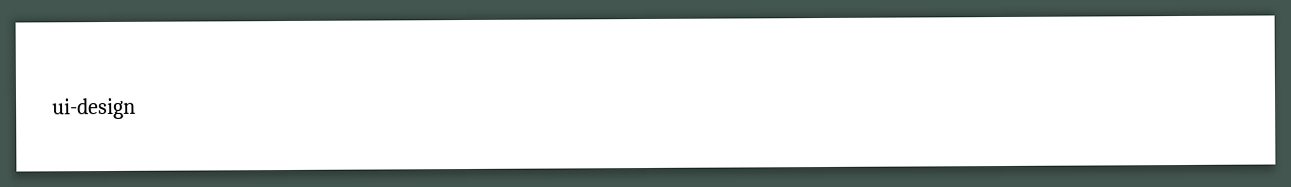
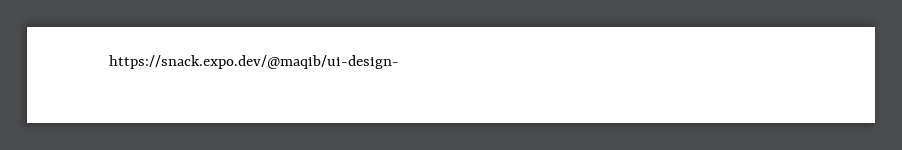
- ui-design
+ https://snack.expo.dev/@maqib/ui-design-

